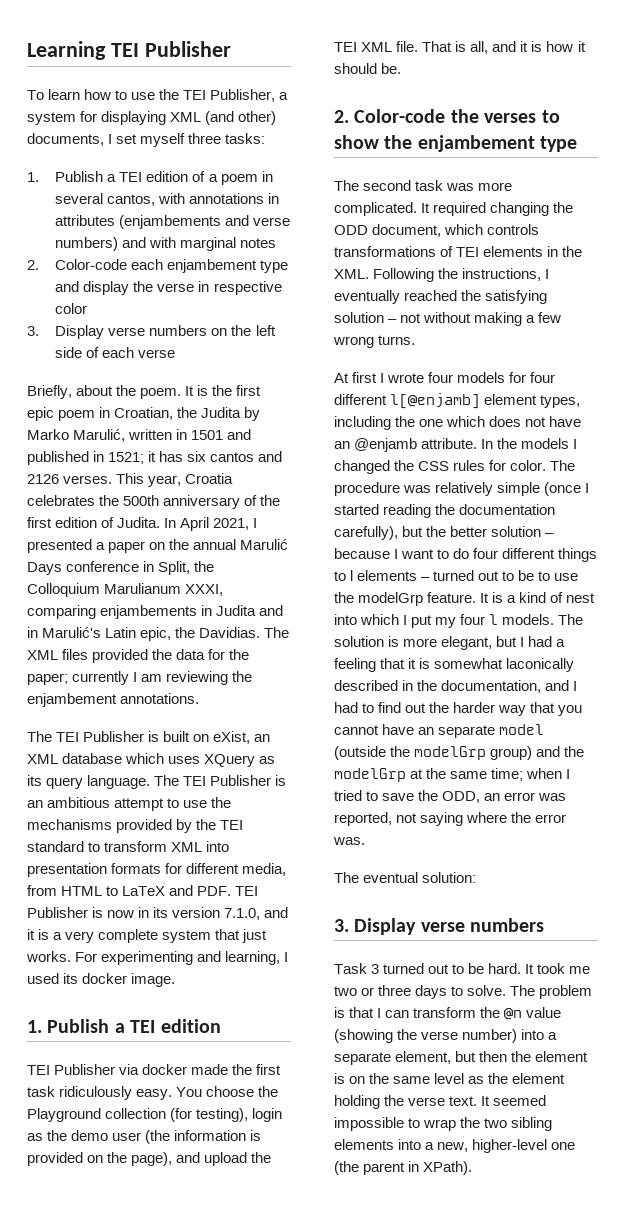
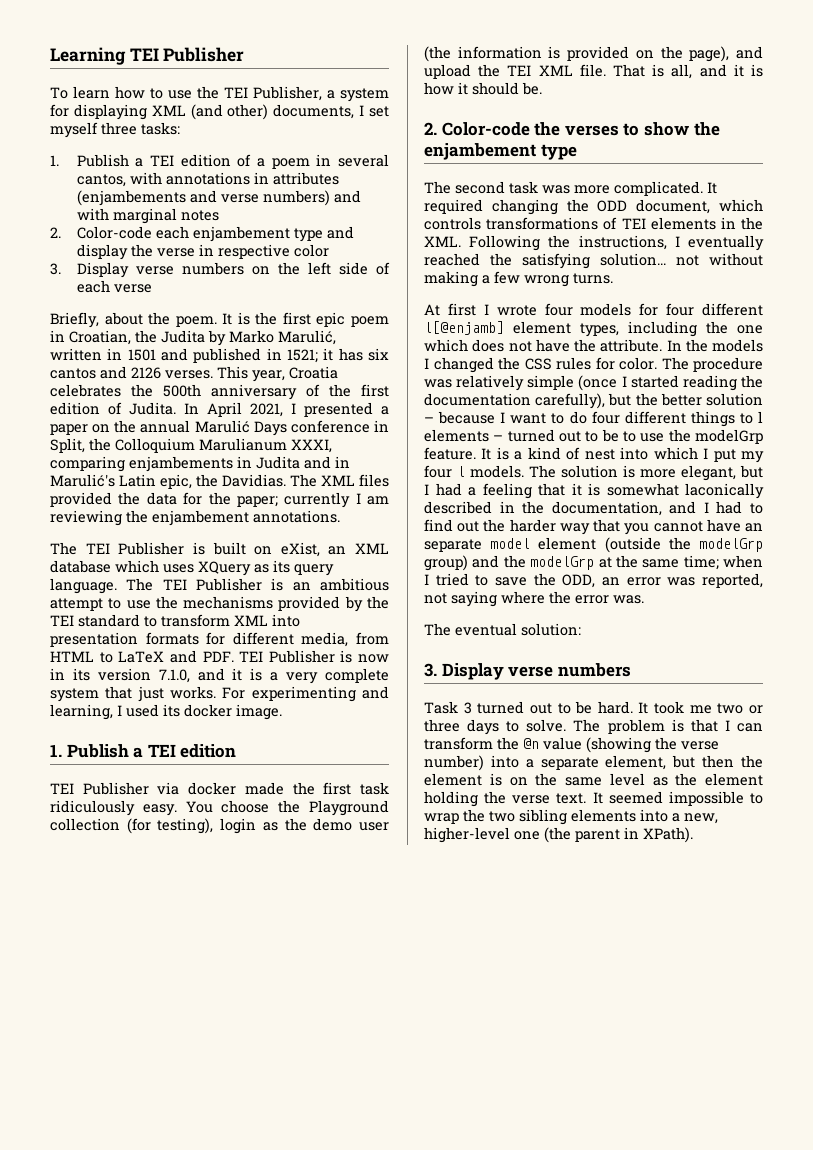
- It required changing the ODD document, which controls transformations of TEI elements in the XML. Following the instructions, I eventually reached the satisfying solution – not without making a few wrong turns.
+ It required changing the ODD document, which controls transformations of TEI elements in the XML. Following the instructions, I eventually reached the satisfying solution... not without making a few wrong turns.
- At first I wrote four models for four different l[@enjamb] element types, including the one which does not have an @enjamb attribute.
+ At first I wrote four models for four different l[@enjamb] element types, including the one which does not have the attribute.
- The solution is more elegant, but I had a feeling that it is somewhat laconically described in the documentation, and I had to find out the harder way that you cannot have an separate model (outside the modelGrp group) and the modelGrp at the same time;
+ The solution is more elegant, but I had a feeling that it is somewhat laconically described in the documentation, and I had to find out the harder way that you cannot have an separate model element (outside the modelGrp group) and the modelGrp at the same time;

